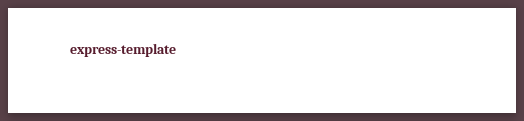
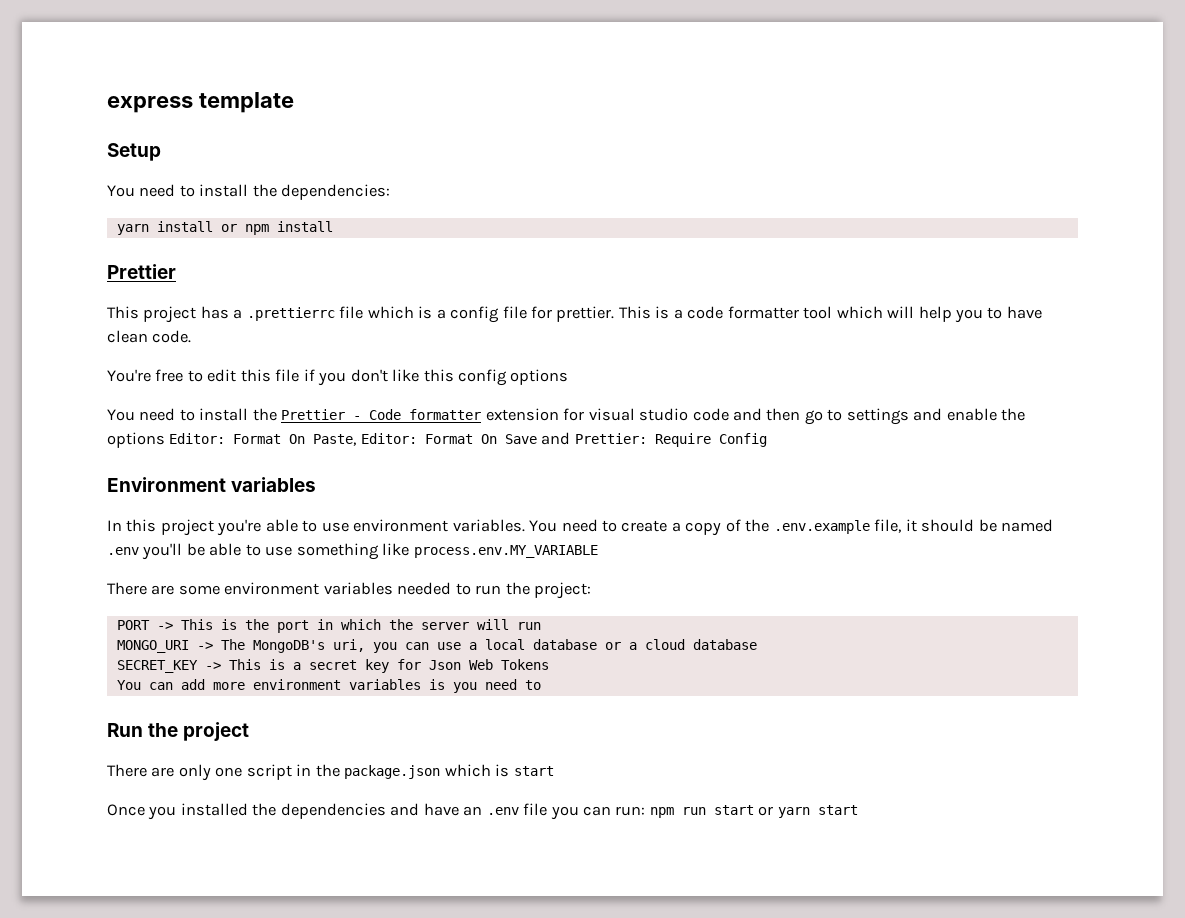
- express-template
+ express template
+ Setup
+ You need to install the dependencies:
+ yarn install or npm install
+ Prettier
+ This project has a .prettierrc file which is a config file for prettier. This is a code formatter tool which will help you to have clean code.
+ You're free to edit this file if you don't like this config options
+ You need to install the Prettier - Code formatter extension for visual studio code and then go to settings and enable the options Editor: Format On Paste, Editor: Format On Save and Prettier: Require Config
+ Environment variables
+ In this project you're able to use environment variables. You need to create a copy of the .env.example file, it should be named .env you'll be able to use something like process.env.MY_VARIABLE
+ There are some environment variables needed to run the project:
+ PORT -> This is the port in which the server will run
+ MONGO_URI -> The MongoDB's uri, you can use a local database or a cloud database
+ SECRET_KEY -> This is a secret key for Json Web Tokens
+ You can add more environment variables is you need to
+ Run the project
+ There are only one script in the package.json which is start
+ Once you installed the dependencies and have an .env file you can run: npm run start or yarn start

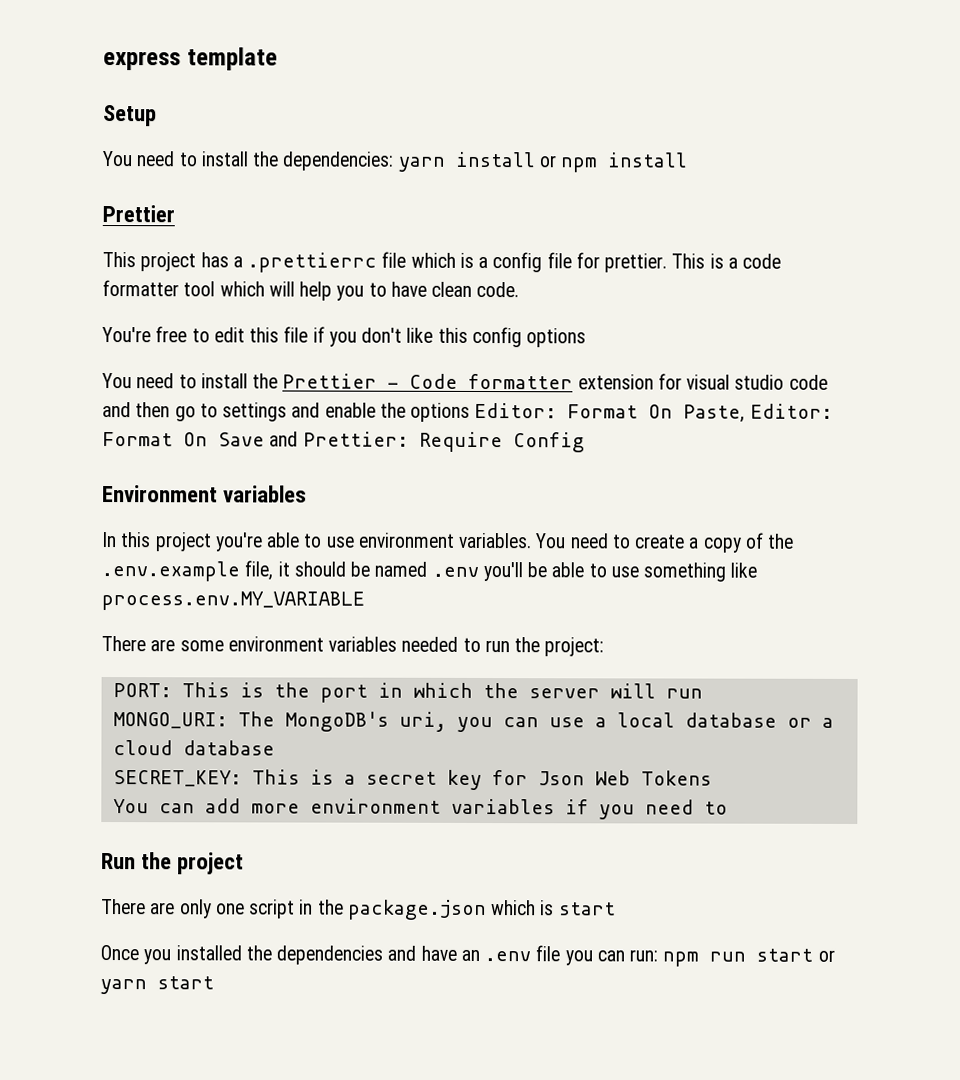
- You need to install the dependencies:
- yarn install or npm install
+ You need to install the dependencies: yarn install or npm install
- PORT -> This is the port in which the server will run
+ PORT: This is the port in which the server will run
- MONGO_URI -> The MongoDB's uri, you can use a local database or a cloud database
+ MONGO_URI: The MongoDB's uri, you can use a local database or a cloud database
- SECRET_KEY -> This is a secret key for Json Web Tokens
+ SECRET_KEY: This is a secret key for Json Web Tokens
- You can add more environment variables is you need to
+ You can add more environment variables if you need to

